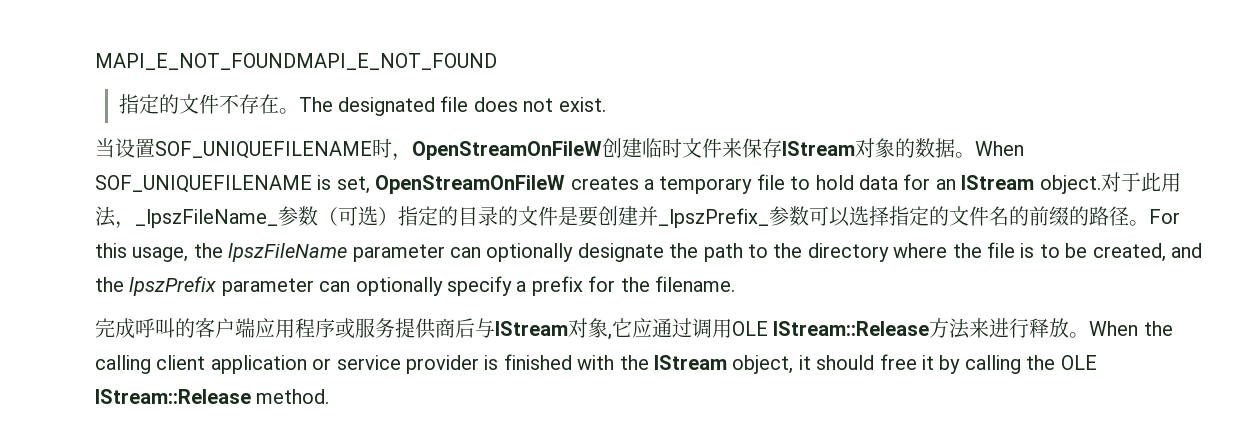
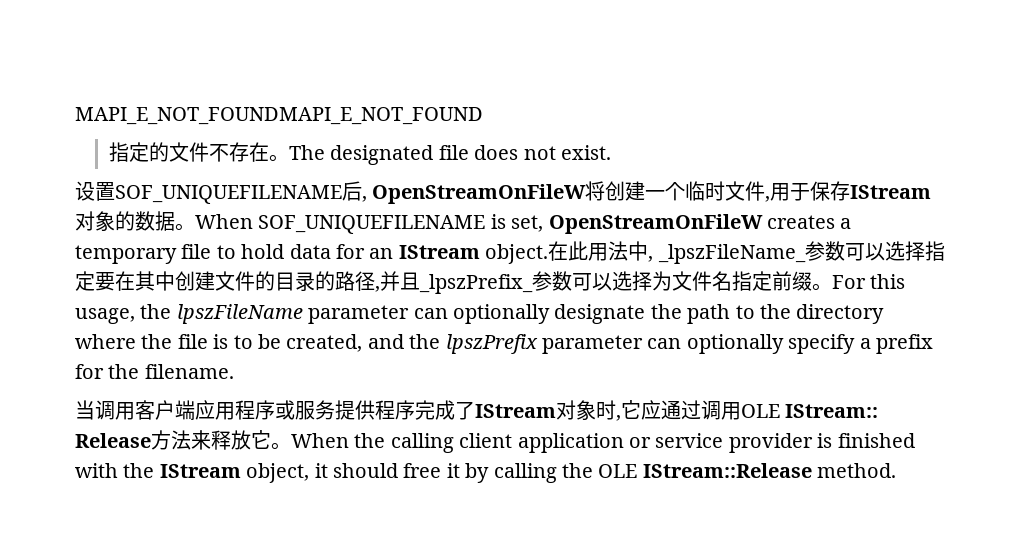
- 当设置SOF_UNIQUEFILENAME时，OpenStreamOnFileW创建临时文件来保存IStream对象的数据。
+ 设置SOF_UNIQUEFILENAME后, OpenStreamOnFileW将创建一个临时文件,用于保存IStream对象的数据。
- 对于此用法，_lpszFileName_参数（可选）指定的目录的文件是要创建并_lpszPrefix_参数可以选择指定的文件名的前缀的路径。
+ 在此用法中, _lpszFileName_参数可以选择指定要在其中创建文件的目录的路径,并且_lpszPrefix_参数可以选择为文件名指定前缀。
- 完成呼叫的客户端应用程序或服务提供商后与IStream对象,它应通过调用OLE IStream::Release方法来进行释放。
+ 当调用客户端应用程序或服务提供程序完成了IStream对象时,它应通过调用OLE IStream:: Release方法来释放它。

